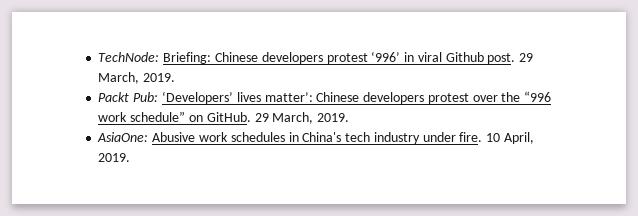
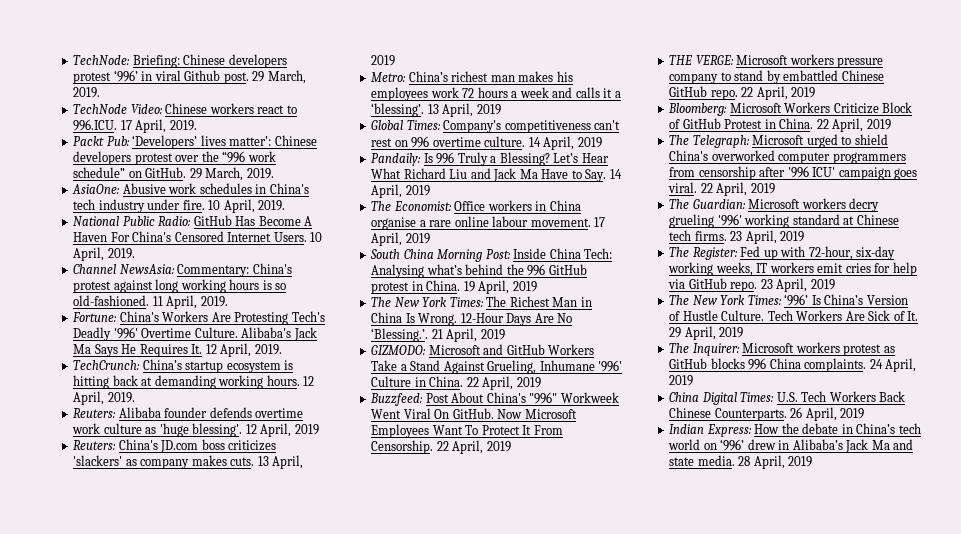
+ TechNode Video: Chinese workers react to 996.ICU. 17 April, 2019.
+ National Public Radio: GitHub Has Become A Haven For China's Censored Internet Users. 10 April, 2019.
+ Channel NewsAsia: Commentary: China's protest against long working hours is so old-fashioned. 11 April, 2019.
+ Fortune: China's Workers Are Protesting Tech's Deadly '996' Overtime Culture. Alibaba's Jack Ma Says He Requires It. 12 April, 2019.
+ TechCrunch: China’s startup ecosystem is hitting back at demanding working hours. 12 April, 2019.
+ Reuters: Alibaba founder defends overtime work culture as 'huge blessing'. 12 April, 2019
+ Reuters: China's JD.com boss criticizes 'slackers' as company makes cuts. 13 April, 2019
+ Metro: China’s richest man makes his employees work 72 hours a week and calls it a ‘blessing’. 13 April, 2019
+ Global Times: Company's competitiveness can't rest on 996 overtime culture. 14 April, 2019
+ Pandaily: Is 996 Truly a Blessing? Let’s Hear What Richard Liu and Jack Ma Have to Say. 14 April, 2019
+ The Economist: Office workers in China organise a rare online labour movement. 17 April, 2019
+ South China Morning Post: Inside China Tech: Analysing what’s behind the 996 GitHub protest in China. 19 April, 2019
+ The New York Times: The Richest Man in China Is Wrong. 12-Hour Days Are No ‘Blessing.’. 21 April, 2019
+ GIZMODO: Microsoft and GitHub Workers Take a Stand Against Grueling, Inhumane '996' Culture in China. 22 April, 2019
+ Buzzfeed: Post About China's "996" Workweek Went Viral On GitHub. Now Microsoft Employees Want To Protect It From Censorship. 22 April, 2019
+ THE VERGE: Microsoft workers pressure company to stand by embattled Chinese GitHub repo. 22 April, 2019
+ Bloomberg: Microsoft Workers Criticize Block of GitHub Protest in China. 22 April, 2019
+ The Telegraph: Microsoft urged to shield China's overworked computer programmers from censorship after '996 ICU' campaign goes viral. 22 April, 2019
+ The Guardian: Microsoft workers decry grueling '996' working standard at Chinese tech firms. 23 April, 2019
+ The Register: Fed up with 72-hour, six-day working weeks, IT workers emit cries for help via GitHub repo. 23 April, 2019
+ The New York Times: ‘996’ Is China’s Version of Hustle Culture. Tech Workers Are Sick of It. 29 April, 2019
+ The Inquirer: Microsoft workers protest as GitHub blocks 996 China complaints. 24 April, 2019
+ China Digital Times: U.S. Tech Workers Back Chinese Counterparts. 26 April, 2019
+ Indian Express: How the debate in China’s tech world on ‘996’ drew in Alibaba’s Jack Ma and state media. 28 April, 2019

